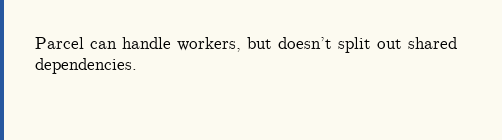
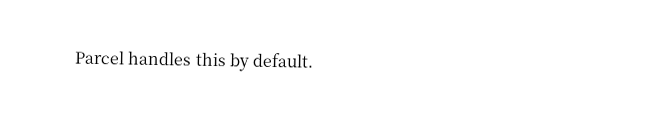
- Parcel can handle workers, but doesn’t split out shared dependencies.
+ Parcel handles this by default.

